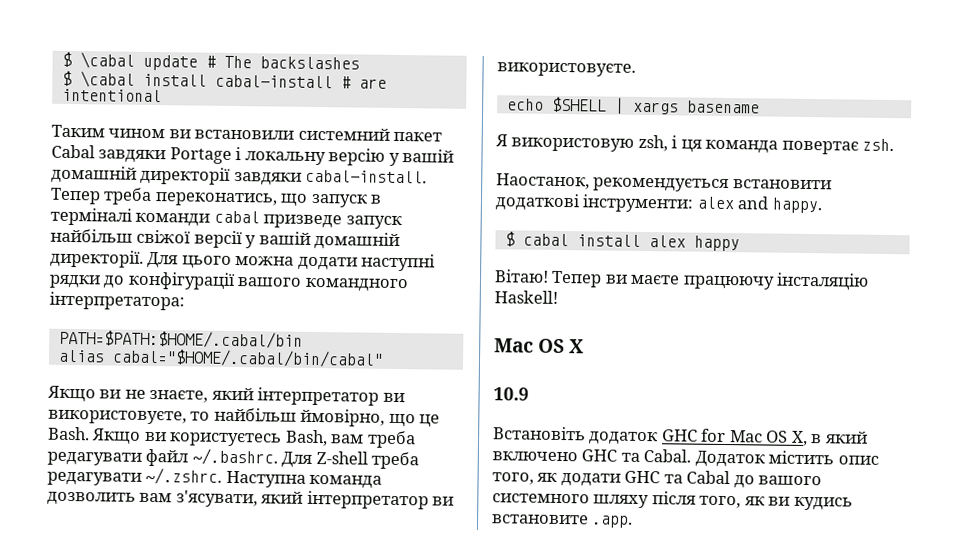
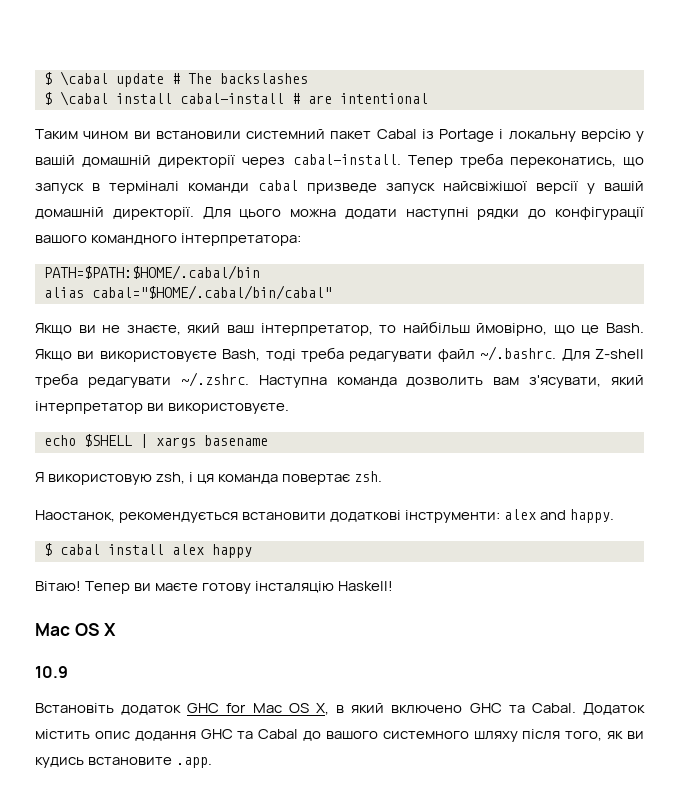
- Таким чином ви встановили системний пакет Cabal завдяки Portage і локальну версію у вашій домашній директорії завдяки cabal-install.
+ Таким чином ви встановили системний пакет Cabal із Portage і локальну версію у вашій домашній директорії через cabal-install.
- Тепер треба переконатись, що запуск в терміналі команди cabal призведе запуск найбільш свіжої версії у вашій домашній директорії.
+ Тепер треба переконатись, що запуск в терміналі команди cabal призведе запуск найсвіжішої версії у вашій домашній директорії.
- Якщо ви не знаєте, який інтерпретатор ви використовуєте, то найбільш ймовірно, що це Bash.
+ Якщо ви не знаєте, який ваш інтерпретатор, то найбільш ймовірно, що це Bash.
- Якщо ви користуєтесь Bash, вам треба редагувати файл ~/.bashrc. Для Z-shell треба редагувати ~/.zshrc. Наступна команда дозволить вам з'ясувати, який інтерпретатор ви використовуєте.
+ Якщо ви використовуєте Bash, тоді треба редагувати файл ~/.bashrc. Для Z-shell треба редагувати ~/.zshrc. Наступна команда дозволить вам з'ясувати, який інтерпретатор ви використовуєте.
- Тепер ви маєте працюючу інсталяцію Haskell!
+ Тепер ви маєте готову інсталяцію Haskell!
- Додаток містить опис того, як додати GHC та Cabal до вашого системного шляху після того, як ви кудись встановите .app.
+ Додаток містить опис додання GHC та Cabal до вашого системного шляху після того, як ви кудись встановите .app.

